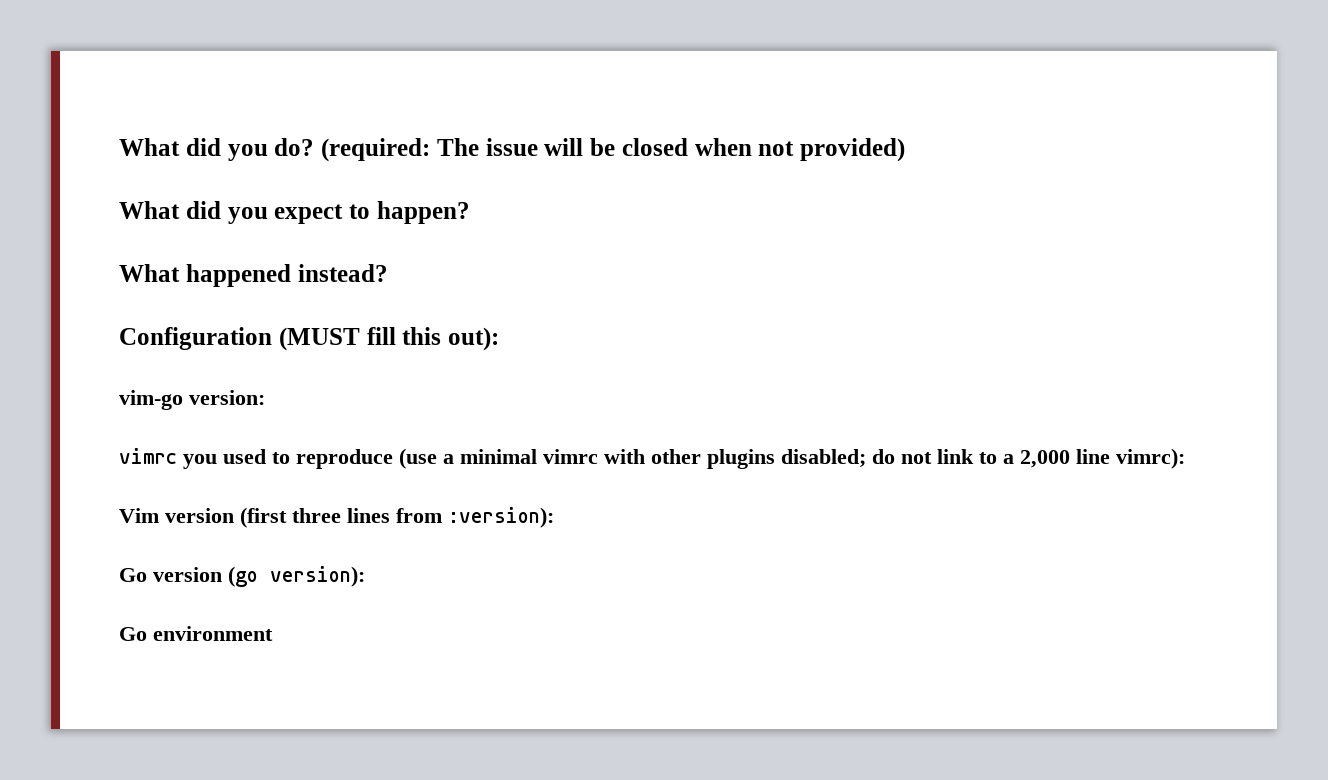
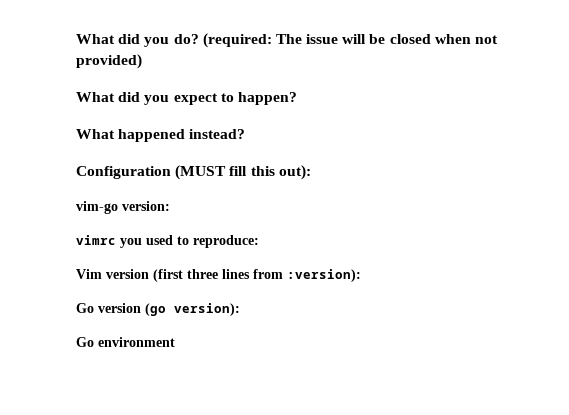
- vimrc you used to reproduce (use a minimal vimrc with other plugins disabled; do not link to a 2,000 line vimrc):
+ vimrc you used to reproduce:

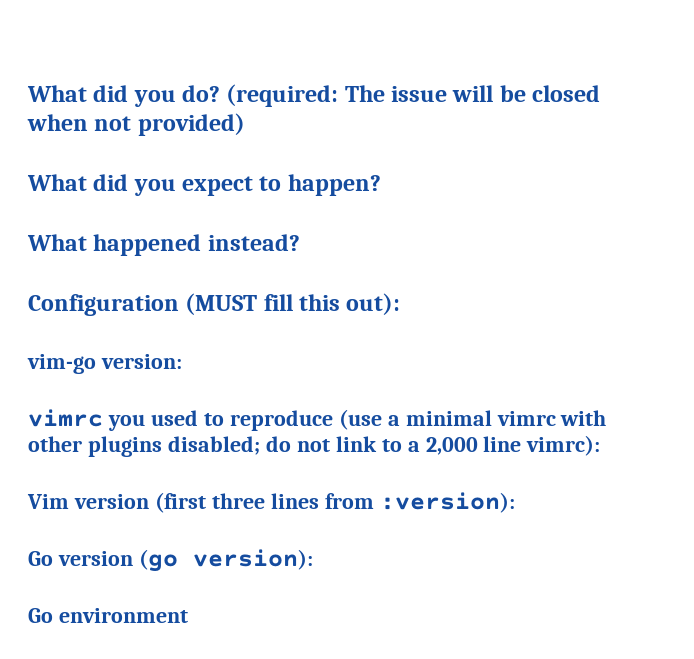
- vimrc you used to reproduce:
+ vimrc you used to reproduce (use a minimal vimrc with other plugins disabled; do not link to a 2,000 line vimrc):

